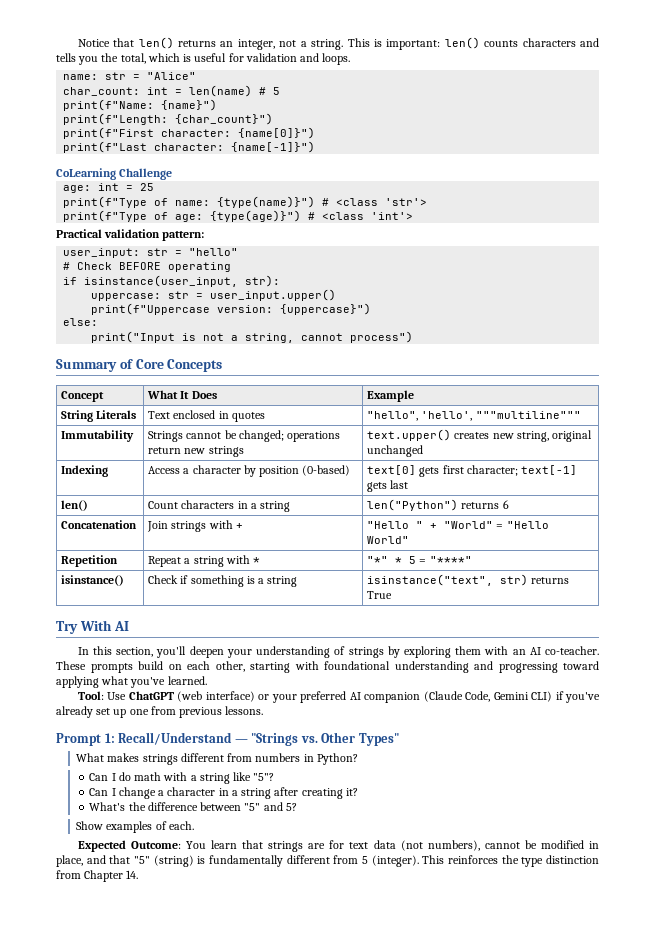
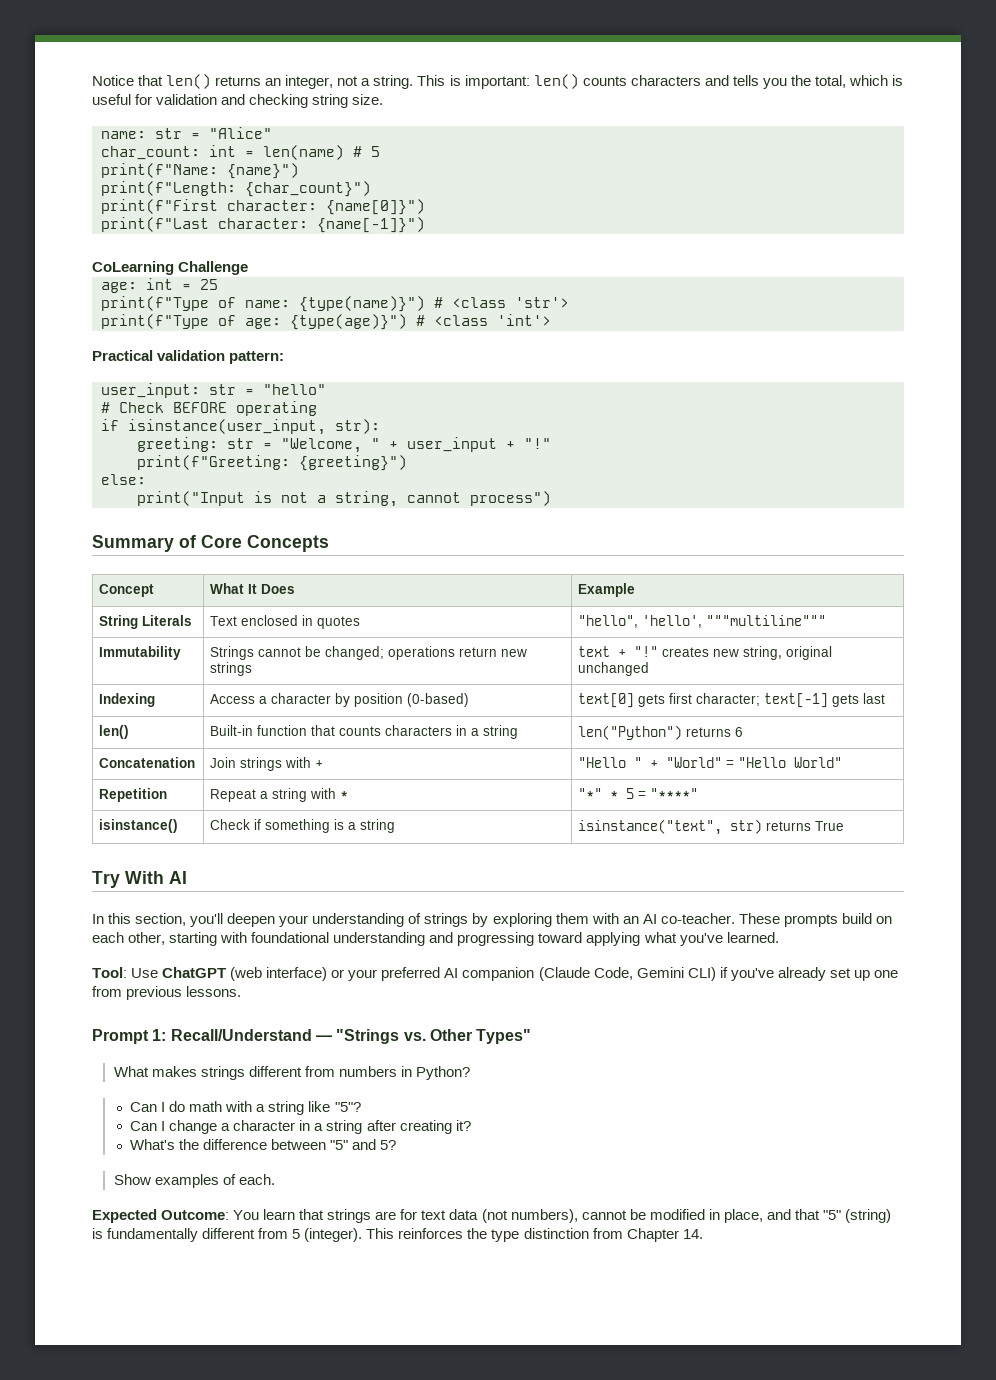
- This is important: len() counts characters and tells you the total, which is useful for validation and loops.
+ This is important: len() counts characters and tells you the total, which is useful for validation and checking string size.
- uppercase: str = user_input.upper()
- print(f"Uppercase version: {uppercase}")
+ greeting: str = "Welcome, " + user_input + "!"
+ print(f"Greeting: {greeting}")
- Immutability | Strings cannot be changed; operations return new strings | text.upper() creates new string, original unchanged
+ Immutability | Strings cannot be changed; operations return new strings | text + "!" creates new string, original unchanged
- len() | Count characters in a string | len("Python") returns 6
+ len() | Built-in function that counts characters in a string | len("Python") returns 6

